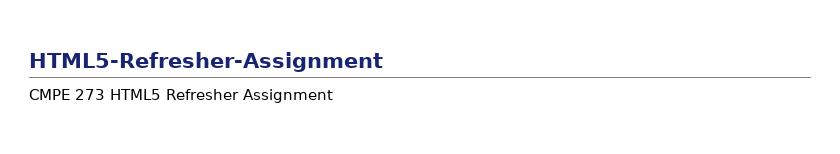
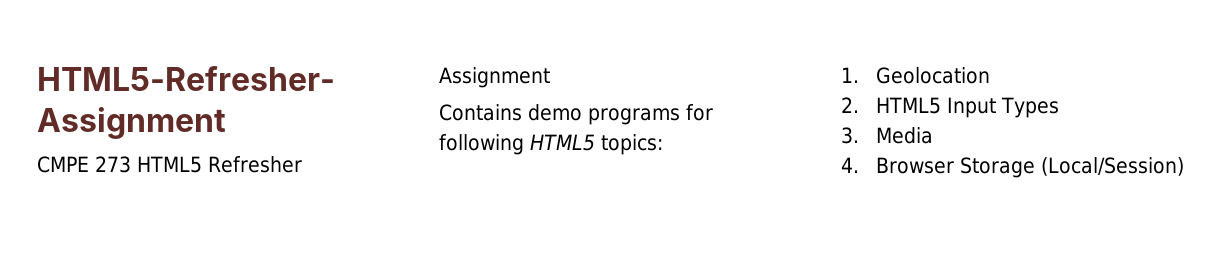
+ Contains demo programs for following HTML5 topics:
+ 1. Geolocation
+ 2. HTML5 Input Types
+ 3. Media
+ 4. Browser Storage (Local/Session)

